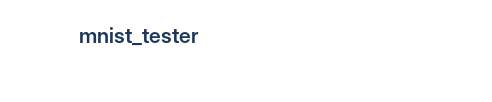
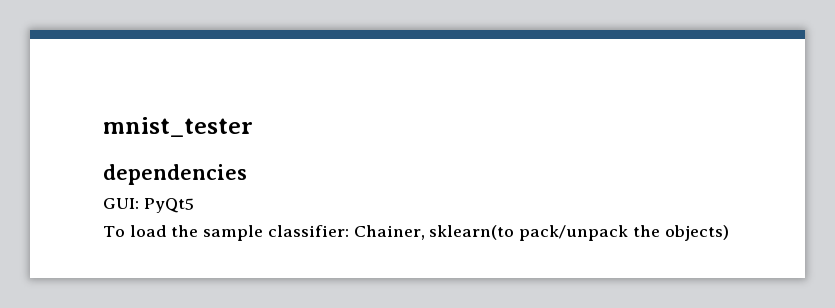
+ dependencies
+ GUI: PyQt5
+ To load the sample classifier: Chainer, sklearn(to pack/unpack the objects)

